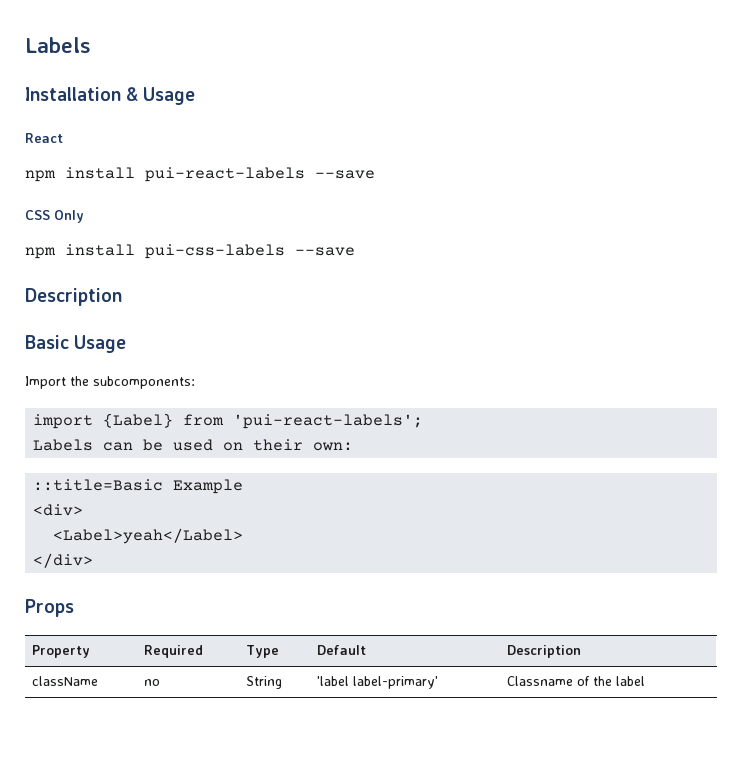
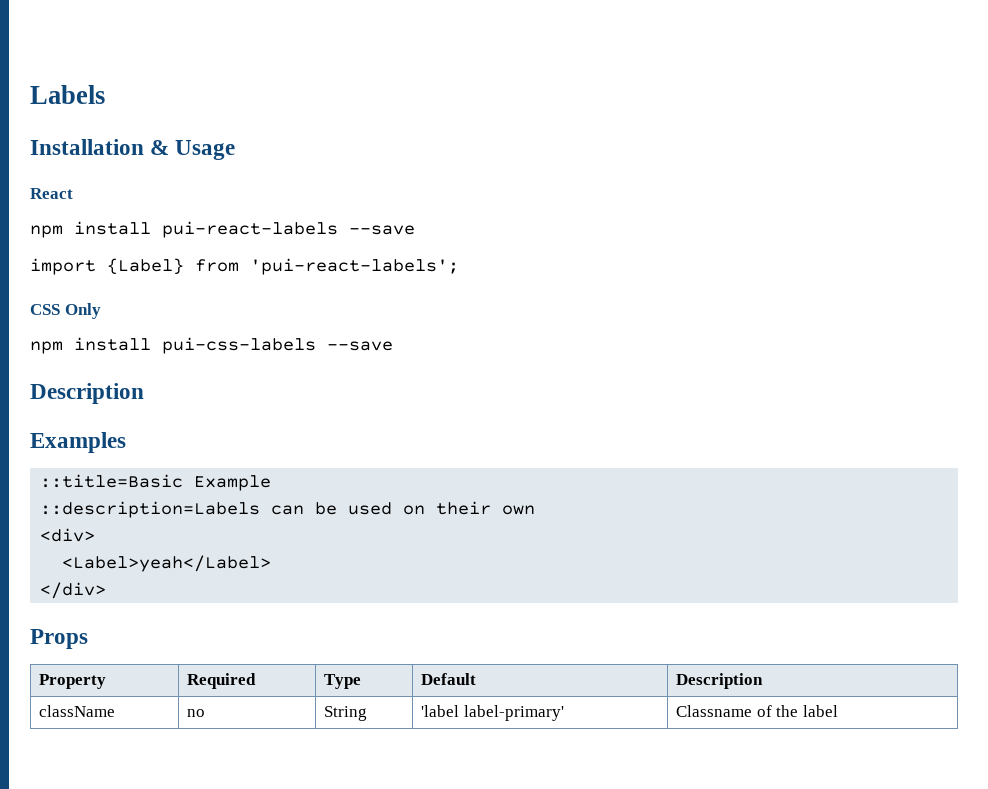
+ import {Label} from 'pui-react-labels';
- Basic Usage
- Import the subcomponents:
- import {Label} from 'pui-react-labels';
- Labels can be used on their own:
+ Examples
  ::title=Basic Example
+ ::description=Labels can be used on their own

